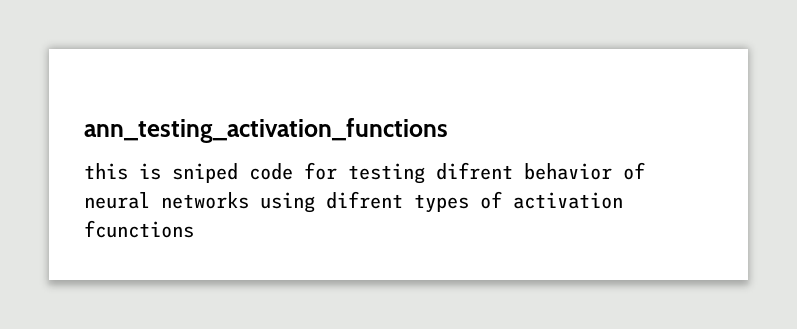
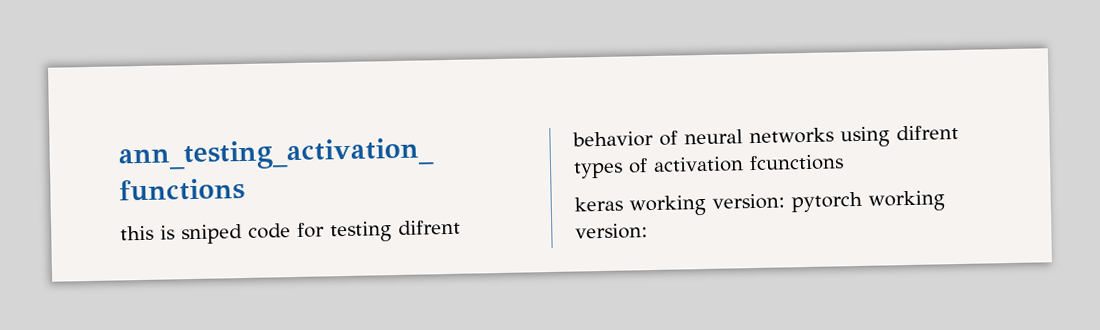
+ keras working version: pytorch working version:

